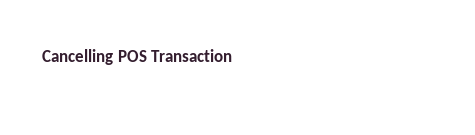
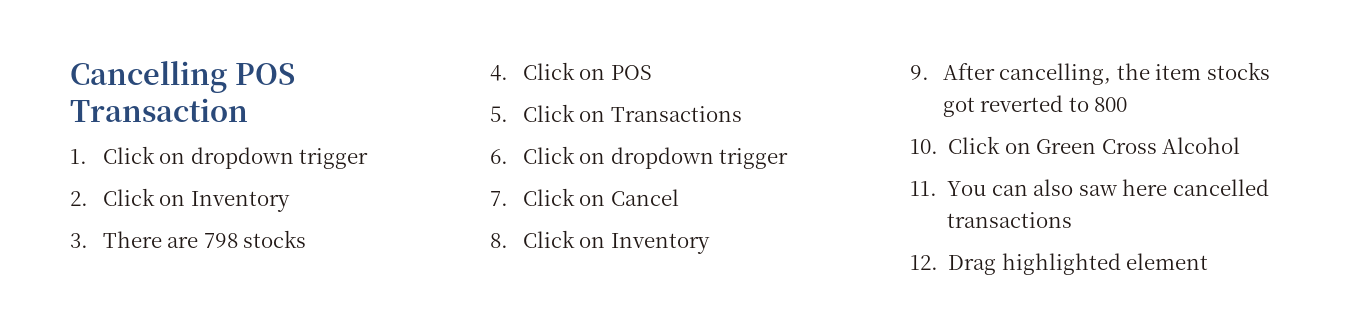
+ 1. Click on dropdown trigger
+ 2. Click on Inventory
+ 3. There are 798 stocks
+ 4. Click on POS
+ 5. Click on Transactions
+ 6. Click on dropdown trigger
+ 7. Click on Cancel
+ 8. Click on Inventory
+ 9. After cancelling, the item stocks got reverted to 800
+ 10. Click on Green Cross Alcohol
+ 11. You can also saw here cancelled transactions
+ 12. Drag highlighted element

